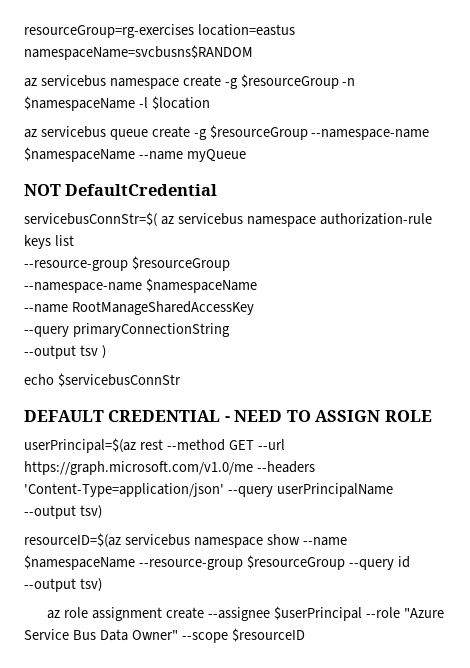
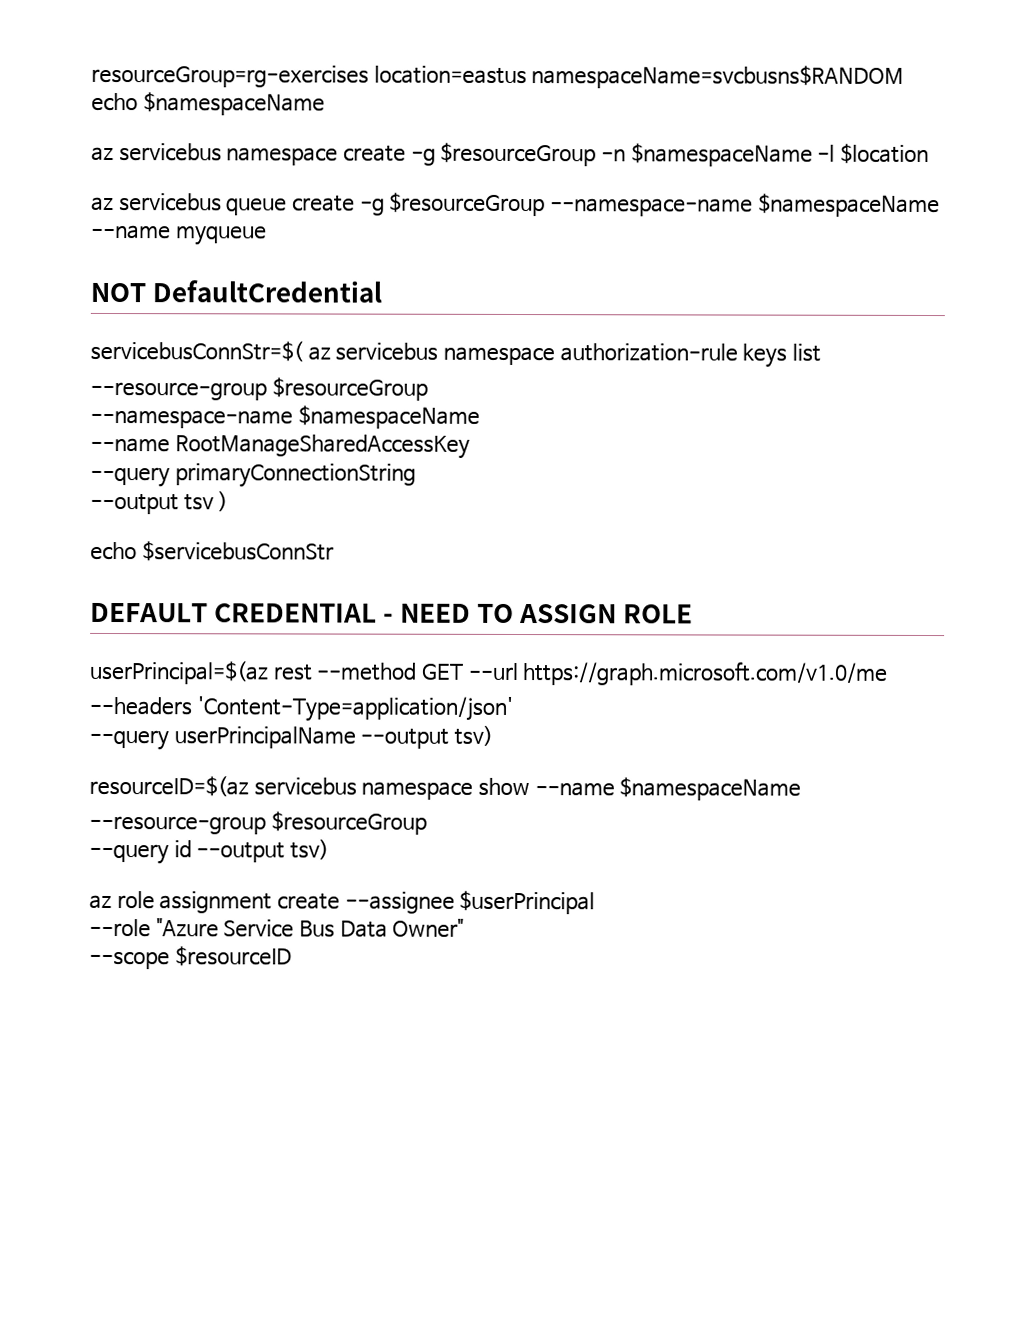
- resourceGroup=rg-exercises location=eastus namespaceName=svcbusns$RANDOM
+ resourceGroup=rg-exercises location=eastus namespaceName=svcbusns$RANDOM echo $namespaceName
- az servicebus queue create -g $resourceGroup --namespace-name $namespaceName --name myQueue
+ az servicebus queue create -g $resourceGroup --namespace-name $namespaceName --name myqueue
- userPrincipal=$(az rest --method GET --url https://graph.microsoft.com/v1.0/me --headers 'Content-Type=application/json' --query userPrincipalName --output tsv)
+ userPrincipal=$(az rest --method GET --url https://graph.microsoft.com/v1.0/me
+ --headers 'Content-Type=application/json'
+ --query userPrincipalName --output tsv)
- resourceID=$(az servicebus namespace show --name $namespaceName --resource-group $resourceGroup --query id --output tsv)
+ resourceID=$(az servicebus namespace show --name $namespaceName
+ --resource-group $resourceGroup
+ --query id --output tsv)
- az role assignment create --assignee $userPrincipal --role "Azure Service Bus Data Owner" --scope $resourceID
+ az role assignment create --assignee $userPrincipal
+ --role "Azure Service Bus Data Owner"
+ --scope $resourceID

